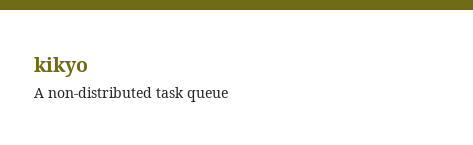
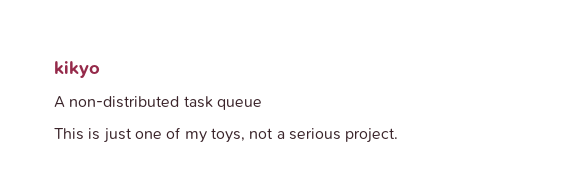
+ This is just one of my toys, not a serious project.

